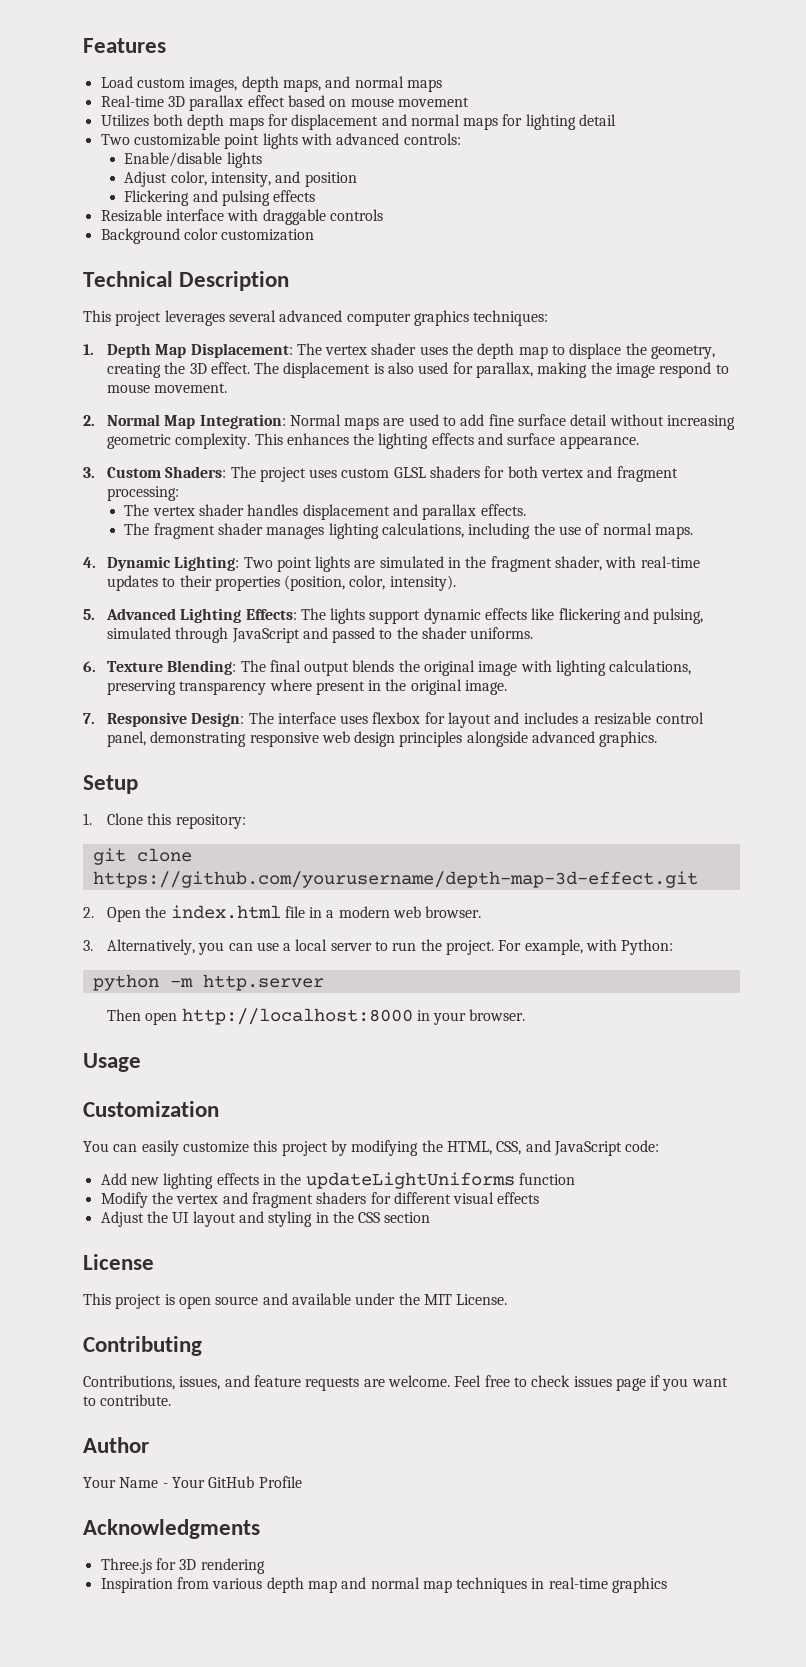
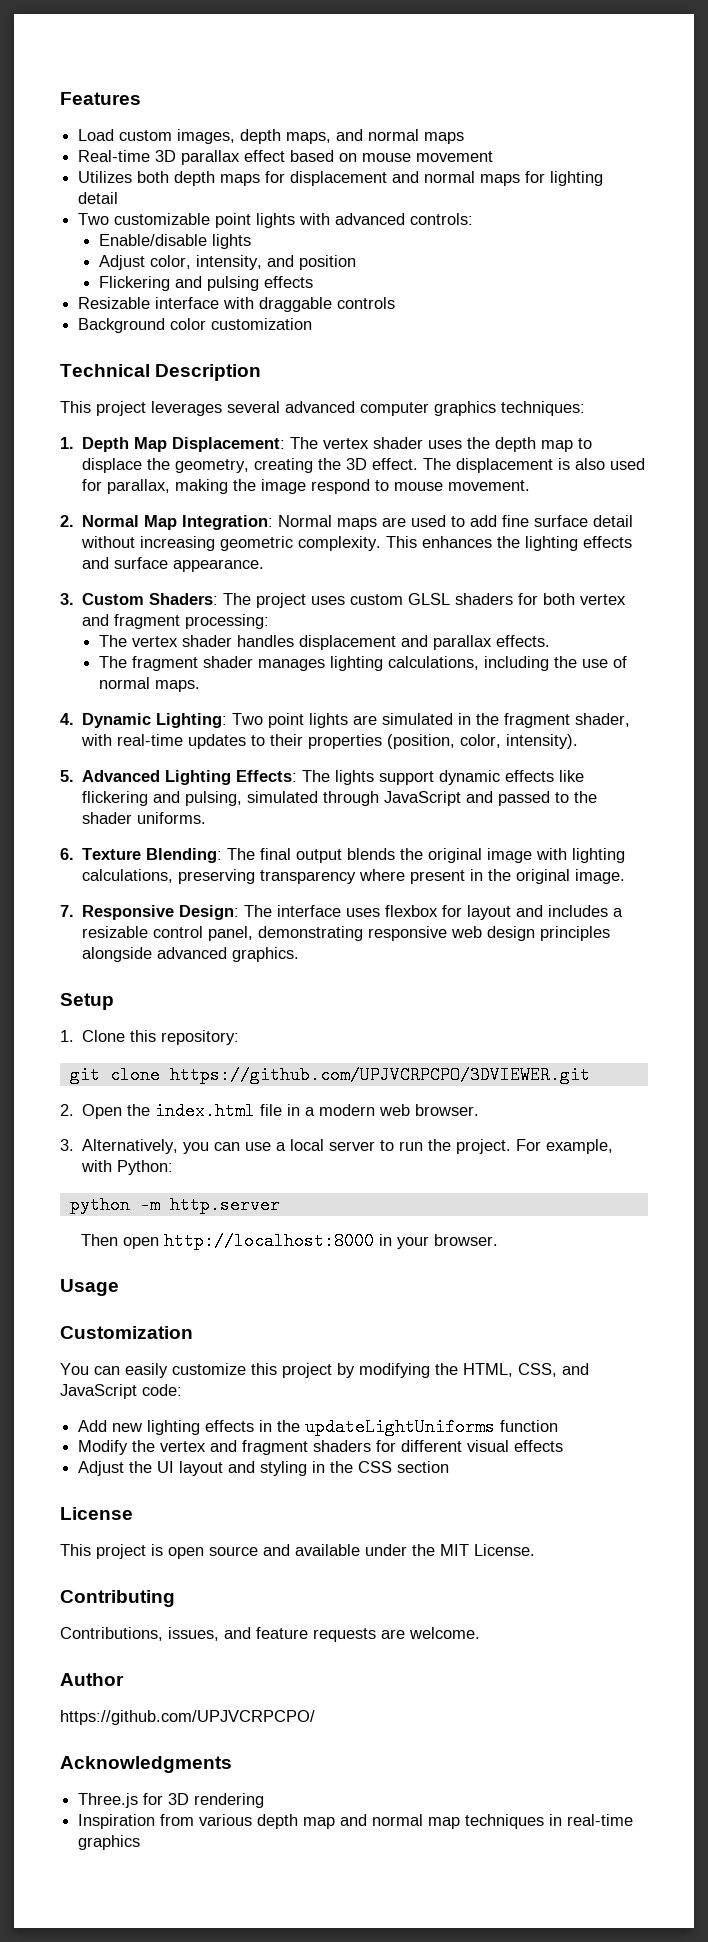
- git clone https://github.com/yourusername/depth-map-3d-effect.git
+ git clone https://github.com/UPJVCRPCPO/3DVIEWER.git
- Contributions, issues, and feature requests are welcome. Feel free to check issues page if you want to contribute.
+ Contributions, issues, and feature requests are welcome.
  Author
- Your Name - Your GitHub Profile
+ https://github.com/UPJVCRPCPO/

